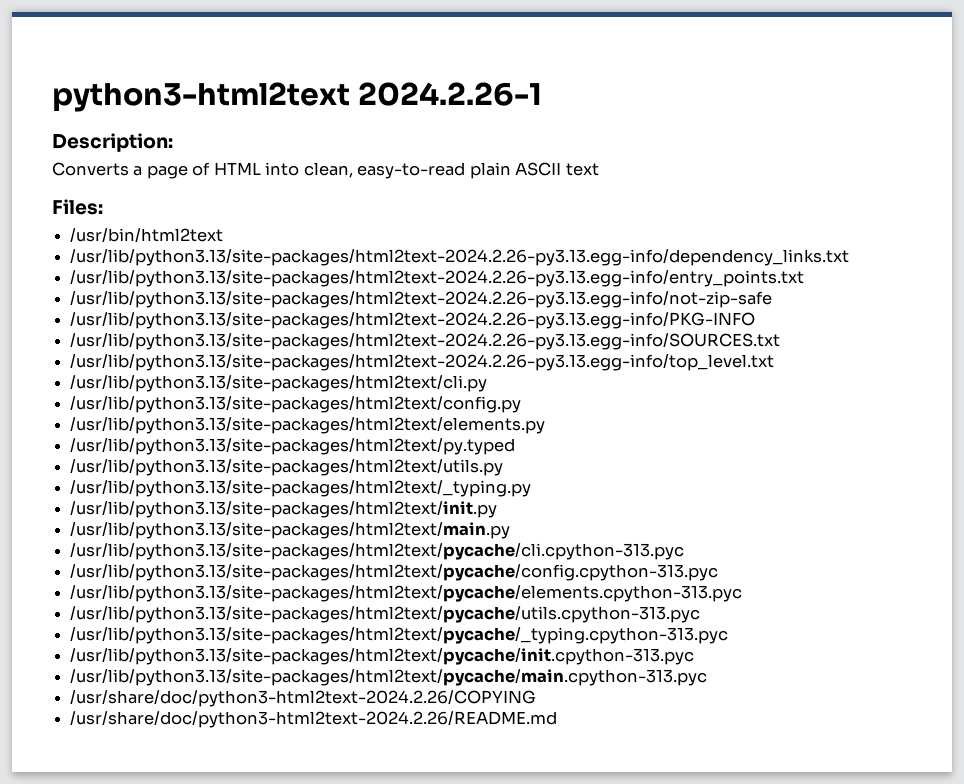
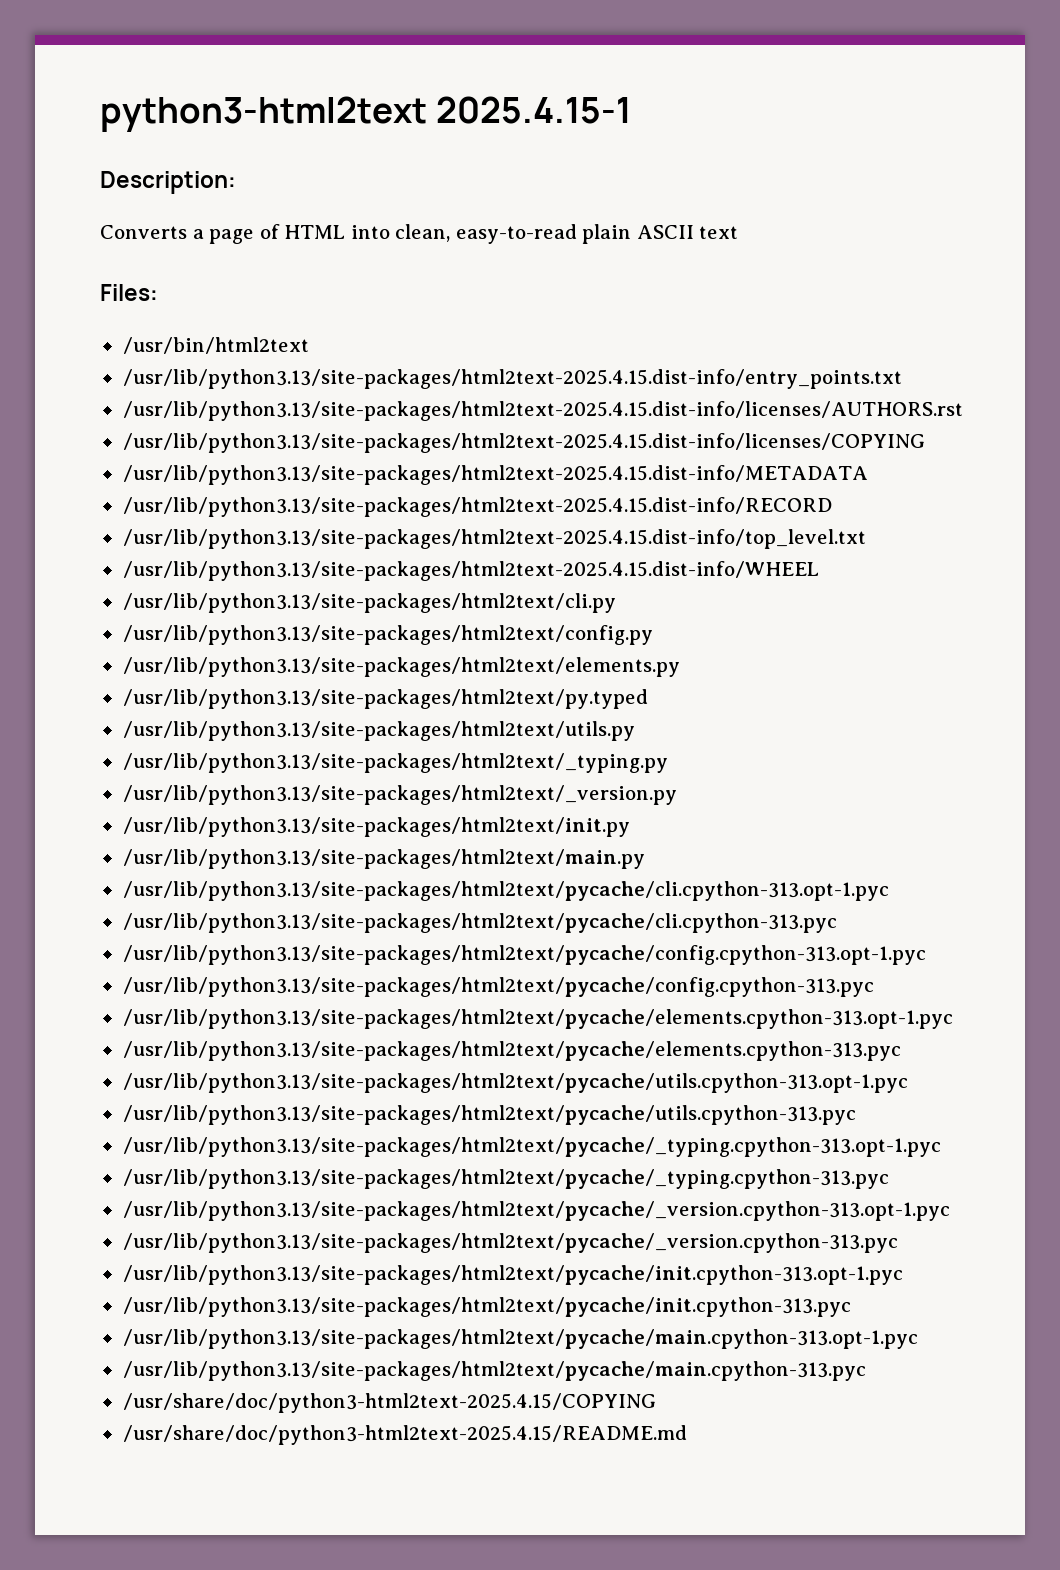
- python3-html2text 2024.2.26-1
+ python3-html2text 2025.4.15-1
- /usr/lib/python3.13/site-packages/html2text-2024.2.26-py3.13.egg-info/dependency_links.txt
- /usr/lib/python3.13/site-packages/html2text-2024.2.26-py3.13.egg-info/entry_points.txt
- /usr/lib/python3.13/site-packages/html2text-2024.2.26-py3.13.egg-info/not-zip-safe
- /usr/lib/python3.13/site-packages/html2text-2024.2.26-py3.13.egg-info/PKG-INFO
- /usr/lib/python3.13/site-packages/html2text-2024.2.26-py3.13.egg-info/SOURCES.txt
- /usr/lib/python3.13/site-packages/html2text-2024.2.26-py3.13.egg-info/top_level.txt
+ /usr/lib/python3.13/site-packages/html2text-2025.4.15.dist-info/entry_points.txt
+ /usr/lib/python3.13/site-packages/html2text-2025.4.15.dist-info/licenses/AUTHORS.rst
+ /usr/lib/python3.13/site-packages/html2text-2025.4.15.dist-info/licenses/COPYING
+ /usr/lib/python3.13/site-packages/html2text-2025.4.15.dist-info/METADATA
+ /usr/lib/python3.13/site-packages/html2text-2025.4.15.dist-info/RECORD
+ /usr/lib/python3.13/site-packages/html2text-2025.4.15.dist-info/top_level.txt
+ /usr/lib/python3.13/site-packages/html2text-2025.4.15.dist-info/WHEEL
+ /usr/lib/python3.13/site-packages/html2text/_version.py
+ /usr/lib/python3.13/site-packages/html2text/pycache/cli.cpython-313.opt-1.pyc
+ /usr/lib/python3.13/site-packages/html2text/pycache/config.cpython-313.opt-1.pyc
+ /usr/lib/python3.13/site-packages/html2text/pycache/elements.cpython-313.opt-1.pyc
+ /usr/lib/python3.13/site-packages/html2text/pycache/utils.cpython-313.opt-1.pyc
+ /usr/lib/python3.13/site-packages/html2text/pycache/_typing.cpython-313.opt-1.pyc
+ /usr/lib/python3.13/site-packages/html2text/pycache/_version.cpython-313.opt-1.pyc
+ /usr/lib/python3.13/site-packages/html2text/pycache/_version.cpython-313.pyc
+ /usr/lib/python3.13/site-packages/html2text/pycache/init.cpython-313.opt-1.pyc
+ /usr/lib/python3.13/site-packages/html2text/pycache/main.cpython-313.opt-1.pyc
- /usr/share/doc/python3-html2text-2024.2.26/COPYING
- /usr/share/doc/python3-html2text-2024.2.26/README.md
+ /usr/share/doc/python3-html2text-2025.4.15/COPYING
+ /usr/share/doc/python3-html2text-2025.4.15/README.md

